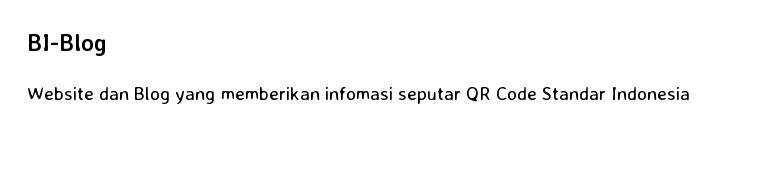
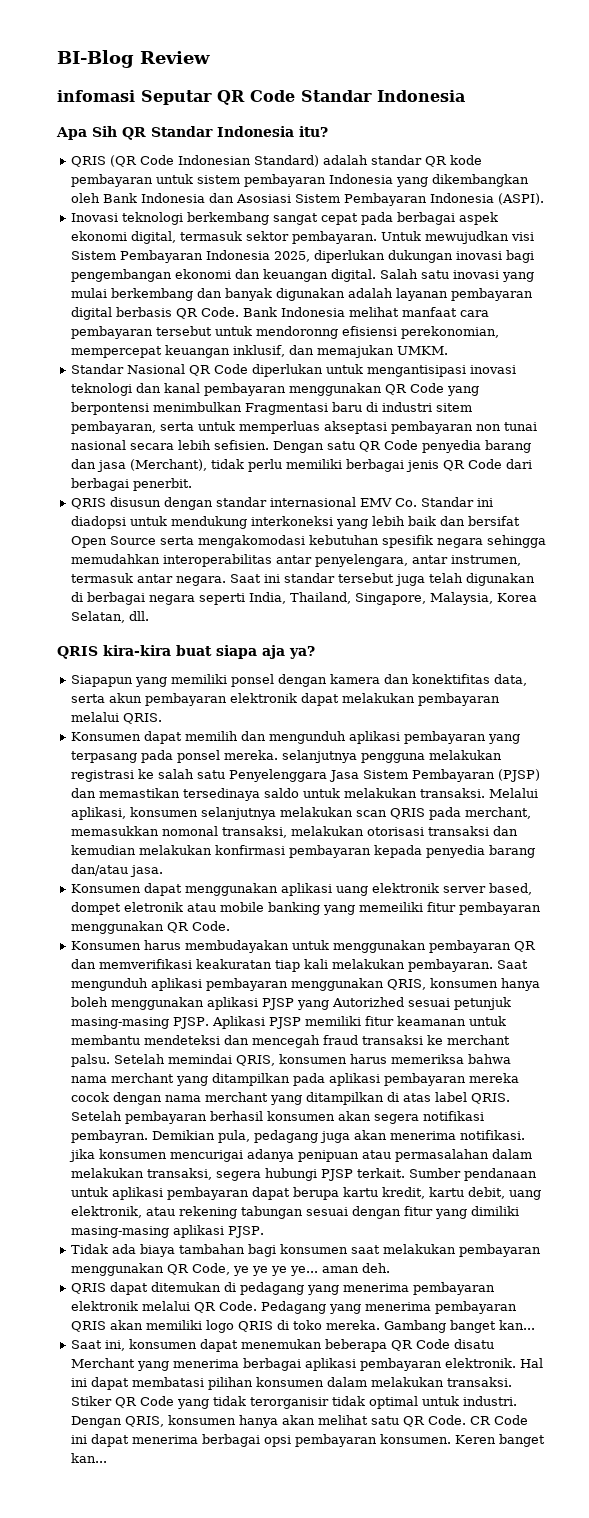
- BI-Blog
- Website dan Blog yang memberikan infomasi seputar QR Code Standar Indonesia
+ BI-Blog Review
+ infomasi Seputar QR Code Standar Indonesia
+ Apa Sih QR Standar Indonesia itu?
+ QRIS (QR Code Indonesian Standard) adalah standar QR kode pembayaran untuk sistem pembayaran Indonesia yang dikembangkan oleh Bank Indonesia dan Asosiasi Sistem Pembayaran Indonesia (ASPI).
+ Inovasi teknologi berkembang sangat cepat pada berbagai aspek ekonomi digital, termasuk sektor pembayaran. Untuk mewujudkan visi Sistem Pembayaran Indonesia 2025, diperlukan dukungan inovasi bagi pengembangan ekonomi dan keuangan digital. Salah satu inovasi yang mulai berkembang dan banyak digunakan adalah layanan pembayaran digital berbasis QR Code. Bank Indonesia melihat manfaat cara pembayaran tersebut untuk mendoronng efisiensi perekonomian, mempercepat keuangan inklusif, dan memajukan UMKM.
+ Standar Nasional QR Code diperlukan untuk mengantisipasi inovasi teknologi dan kanal pembayaran menggunakan QR Code yang berpontensi menimbulkan Fragmentasi baru di industri sitem pembayaran, serta untuk memperluas akseptasi pembayaran non tunai nasional secara lebih sefisien. Dengan satu QR Code penyedia barang dan jasa (Merchant), tidak perlu memiliki berbagai jenis QR Code dari berbagai penerbit.
+ QRIS disusun dengan standar internasional EMV Co. Standar ini diadopsi untuk mendukung interkoneksi yang lebih baik dan bersifat Open Source serta mengakomodasi kebutuhan spesifik negara sehingga memudahkan interoperabilitas antar penyelengara, antar instrumen, termasuk antar negara. Saat ini standar tersebut juga telah digunakan di berbagai negara seperti India, Thailand, Singapore, Malaysia, Korea Selatan, dll.
+ QRIS kira-kira buat siapa aja ya?
+ Siapapun yang memiliki ponsel dengan kamera dan konektifitas data, serta akun pembayaran elektronik dapat melakukan pembayaran melalui QRIS.
+ Konsumen dapat memilih dan mengunduh aplikasi pembayaran yang terpasang pada ponsel mereka. selanjutnya pengguna melakukan registrasi ke salah satu Penyelenggara Jasa Sistem Pembayaran (PJSP) dan memastikan tersedinaya saldo untuk melakukan transaksi. Melalui aplikasi, konsumen selanjutnya melakukan scan QRIS pada merchant, memasukkan nomonal transaksi, melakukan otorisasi transaksi dan kemudian melakukan konfirmasi pembayaran kepada penyedia barang dan/atau jasa.
+ Konsumen dapat menggunakan aplikasi uang elektronik server based, dompet eletronik atau mobile banking yang memeiliki fitur pembayaran menggunakan QR Code.
+ Konsumen harus membudayakan untuk menggunakan pembayaran QR dan memverifikasi keakuratan tiap kali melakukan pembayaran. Saat mengunduh aplikasi pembayaran menggunakan QRIS, konsumen hanya boleh menggunakan aplikasi PJSP yang Autorizhed sesuai petunjuk masing-masing PJSP. Aplikasi PJSP memiliki fitur keamanan untuk membantu mendeteksi dan mencegah fraud transaksi ke merchant palsu. Setelah memindai QRIS, konsumen harus memeriksa bahwa nama merchant yang ditampilkan pada aplikasi pembayaran mereka cocok dengan nama merchant yang ditampilkan di atas label QRIS. Setelah pembayaran berhasil konsumen akan segera notifikasi pembayran. Demikian pula, pedagang juga akan menerima notifikasi. jika konsumen mencurigai adanya penipuan atau permasalahan dalam melakukan transaksi, segera hubungi PJSP terkait. Sumber pendanaan untuk aplikasi pembayaran dapat berupa kartu kredit, kartu debit, uang elektronik, atau rekening tabungan sesuai dengan fitur yang dimiliki masing-masing aplikasi PJSP.
+ Tidak ada biaya tambahan bagi konsumen saat melakukan pembayaran menggunakan QR Code, ye ye ye ye... aman deh.
+ QRIS dapat ditemukan di pedagang yang menerima pembayaran elektronik melalui QR Code. Pedagang yang menerima pembayaran QRIS akan memiliki logo QRIS di toko mereka. Gambang banget kan...
+ Saat ini, konsumen dapat menemukan beberapa QR Code disatu Merchant yang menerima berbagai aplikasi pembayaran elektronik. Hal ini dapat membatasi pilihan konsumen dalam melakukan transaksi. Stiker QR Code yang tidak terorganisir tidak optimal untuk industri. Dengan QRIS, konsumen hanya akan melihat satu QR Code. CR Code ini dapat menerima berbagai opsi pembayaran konsumen. Keren banget kan...

